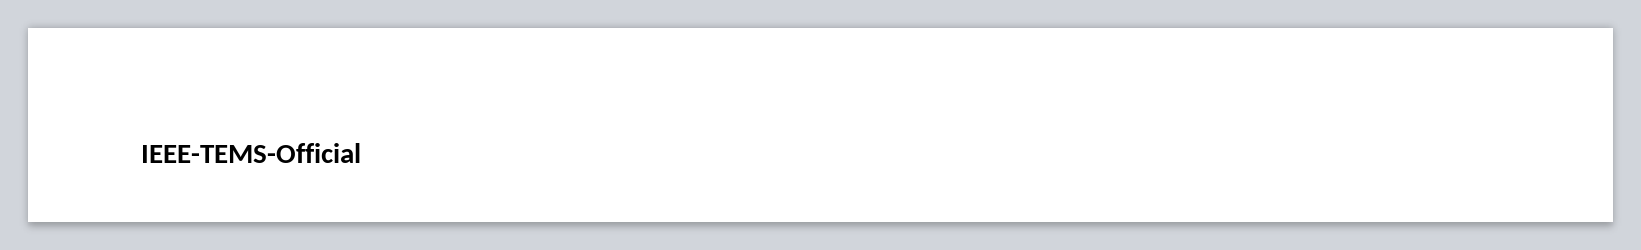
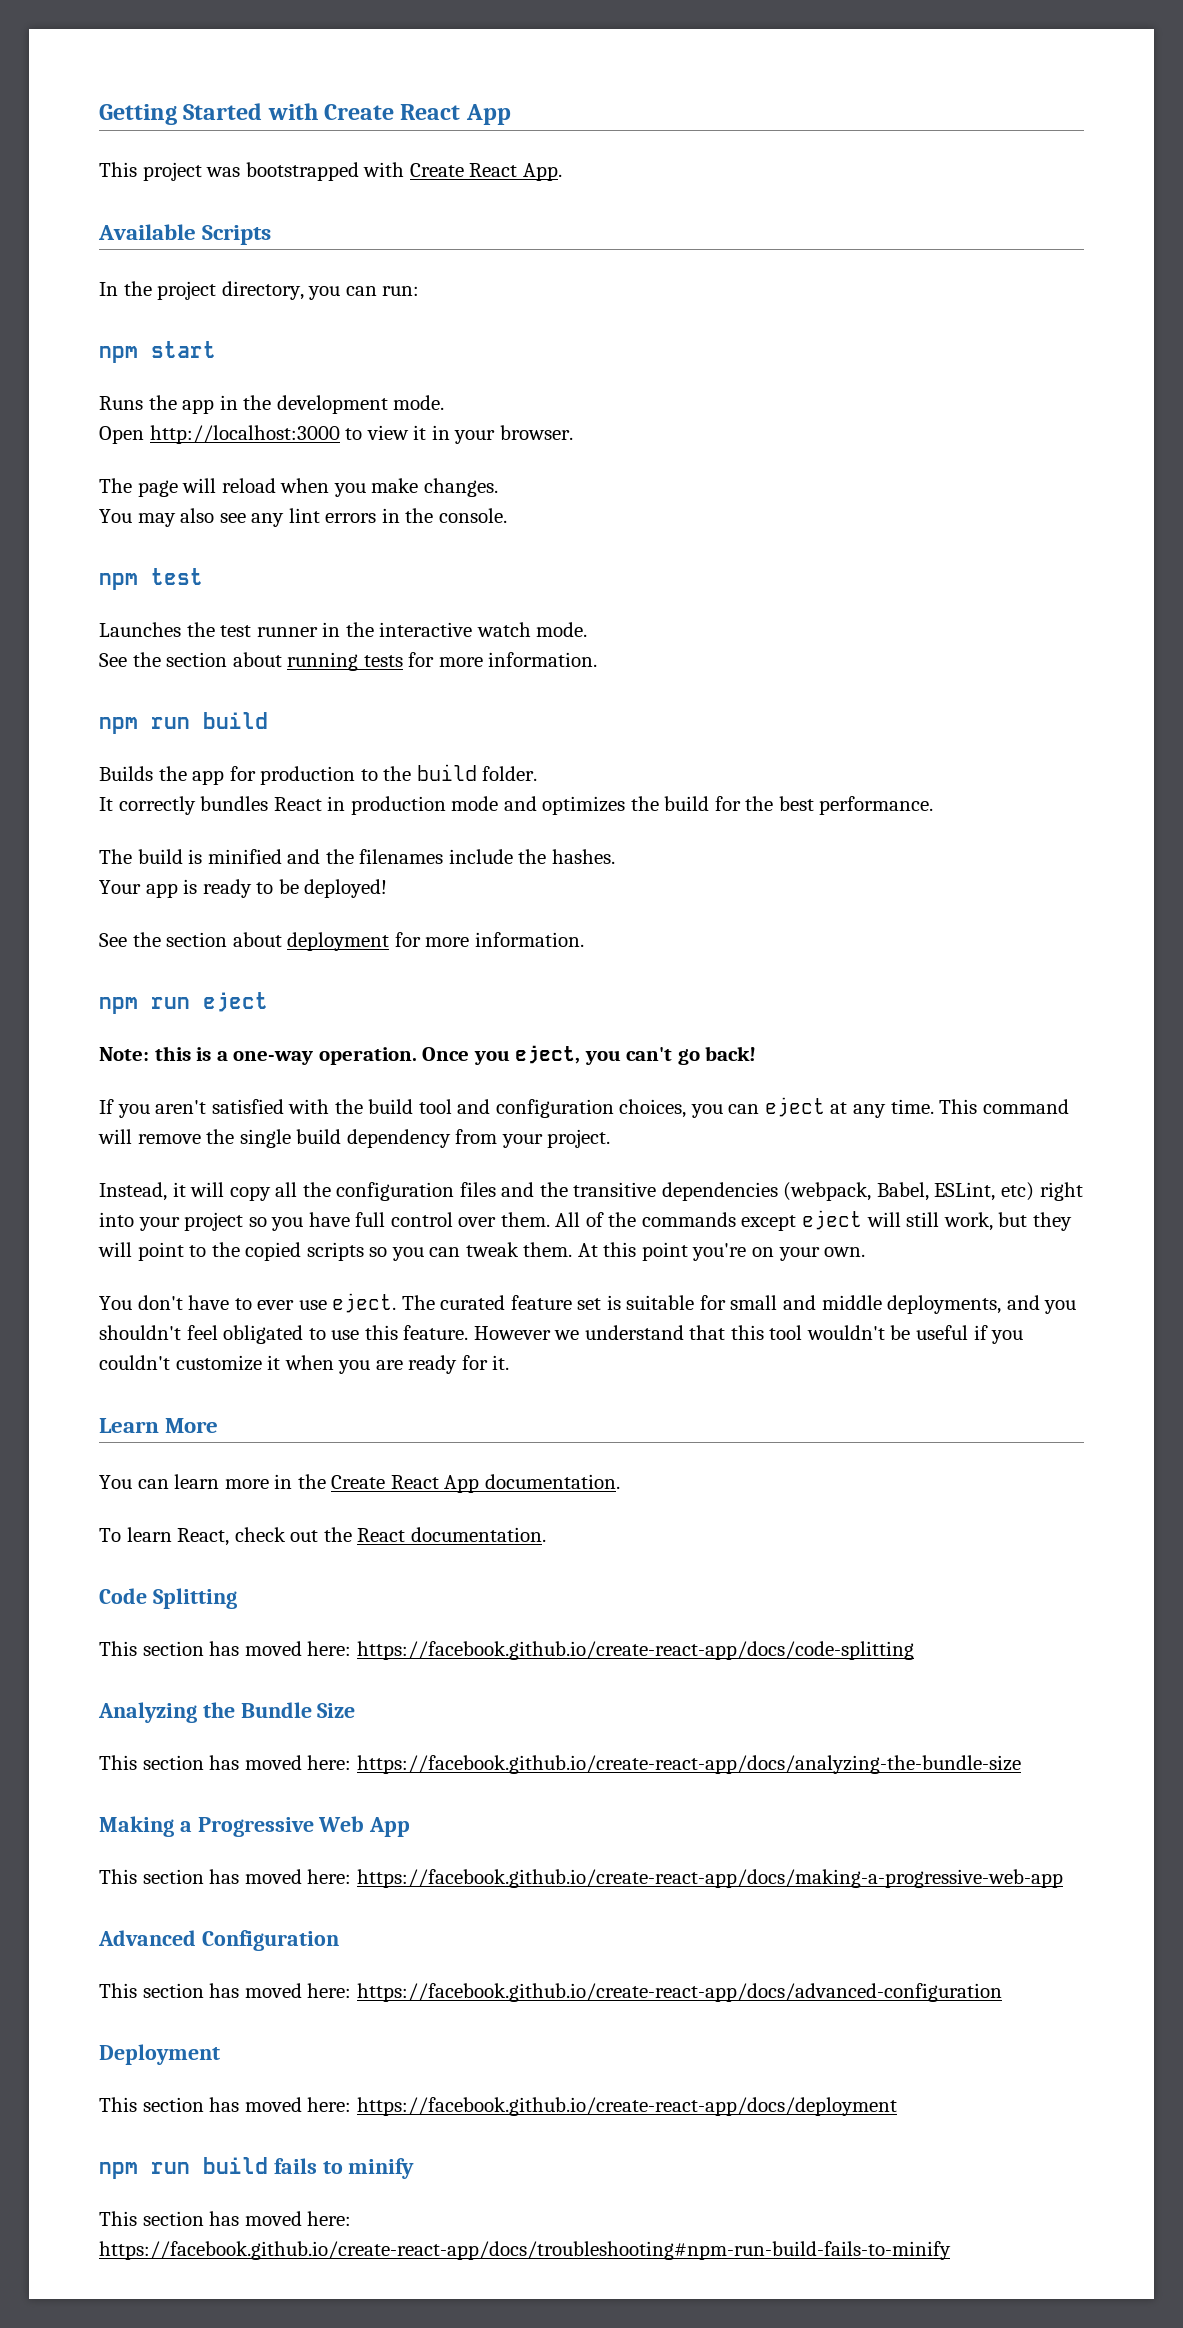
- IEEE-TEMS-Official
+ Getting Started with Create React App
+ This project was bootstrapped with Create React App.
+ Available Scripts
+ In the project directory, you can run:
+ npm start
+ Runs the app in the development mode.
+ Open http://localhost:3000 to view it in your browser.
+ The page will reload when you make changes.
+ You may also see any lint errors in the console.
+ npm test
+ Launches the test runner in the interactive watch mode.
+ See the section about running tests for more information.
+ npm run build
+ Builds the app for production to the build folder.
+ It correctly bundles React in production mode and optimizes the build for the best performance.
+ The build is minified and the filenames include the hashes.
+ Your app is ready to be deployed!
+ See the section about deployment for more information.
+ npm run eject
+ Note: this is a one-way operation. Once you eject, you can't go back!
+ If you aren't satisfied with the build tool and configuration choices, you can eject at any time. This command will remove the single build dependency from your project.
+ Instead, it will copy all the configuration files and the transitive dependencies (webpack, Babel, ESLint, etc) right into your project so you have full control over them. All of the commands except eject will still work, but they will point to the copied scripts so you can tweak them. At this point you're on your own.
+ You don't have to ever use eject. The curated feature set is suitable for small and middle deployments, and you shouldn't feel obligated to use this feature. However we understand that this tool wouldn't be useful if you couldn't customize it when you are ready for it.
+ Learn More
+ You can learn more in the Create React App documentation.
+ To learn React, check out the React documentation.
+ Code Splitting
+ This section has moved here: https://facebook.github.io/create-react-app/docs/code-splitting
+ Analyzing the Bundle Size
+ This section has moved here: https://facebook.github.io/create-react-app/docs/analyzing-the-bundle-size
+ Making a Progressive Web App
+ This section has moved here: https://facebook.github.io/create-react-app/docs/making-a-progressive-web-app
+ Advanced Configuration
+ This section has moved here: https://facebook.github.io/create-react-app/docs/advanced-configuration
+ Deployment
+ This section has moved here: https://facebook.github.io/create-react-app/docs/deployment
+ npm run build fails to minify
+ This section has moved here: https://facebook.github.io/create-react-app/docs/troubleshooting#npm-run-build-fails-to-minify

